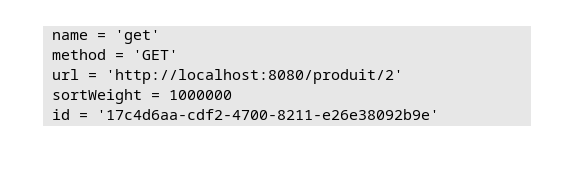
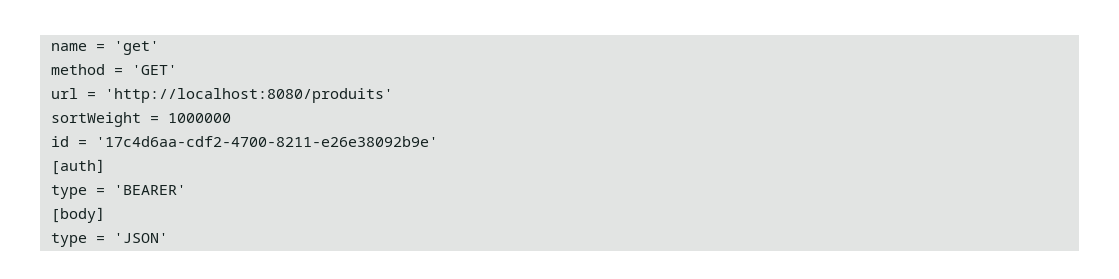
- url = 'http://localhost:8080/produit/2'
+ url = 'http://localhost:8080/produits'
+ [auth]
+ type = 'BEARER'
+ [body]
+ type = 'JSON'

